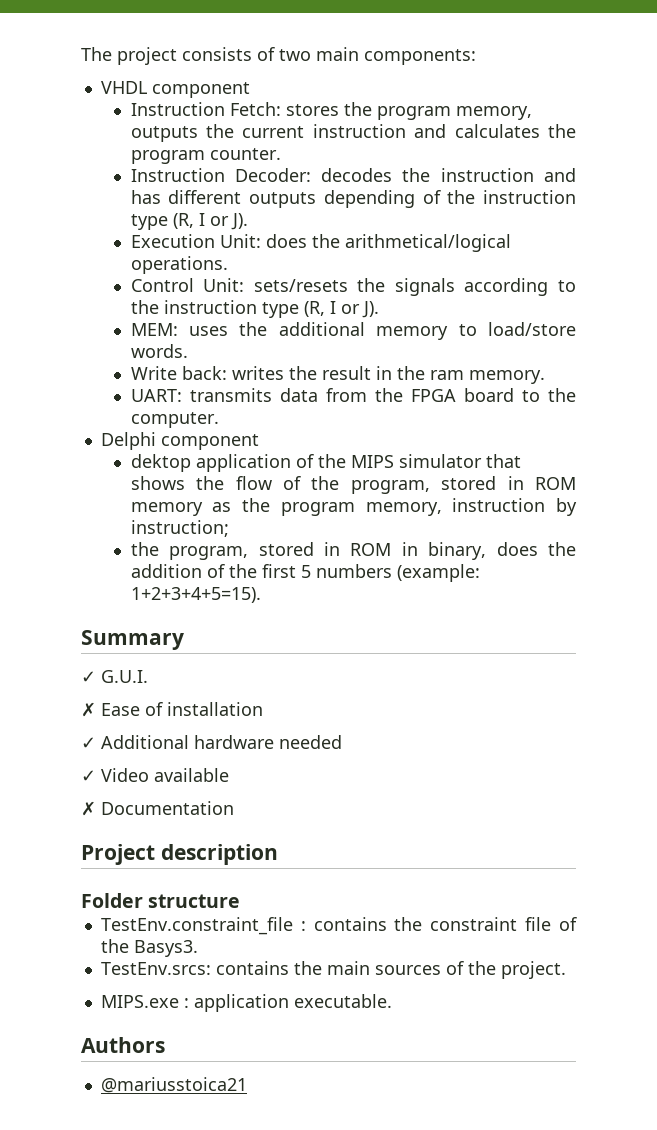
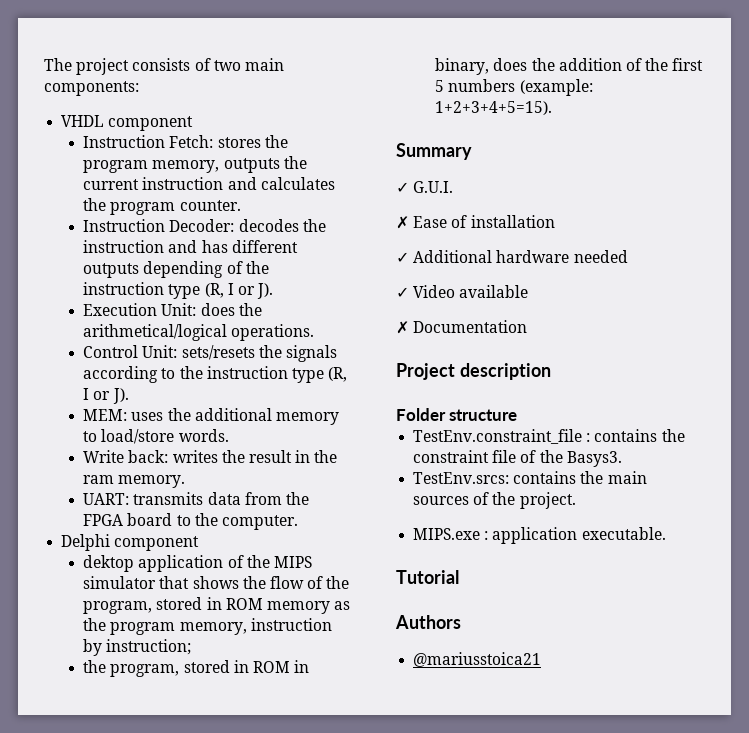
+ Tutorial

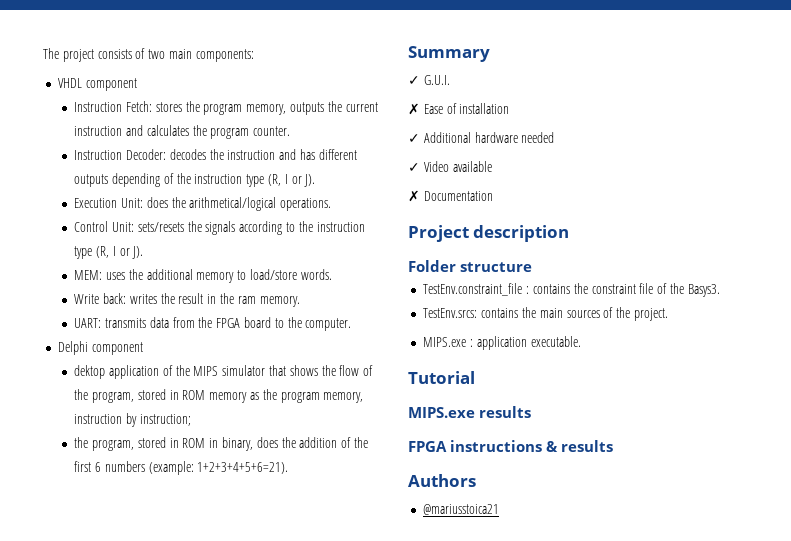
- the program, stored in ROM in binary, does the addition of the first 5 numbers (example: 1+2+3+4+5=15).
+ the program, stored in ROM in binary, does the addition of the first 6 numbers (example: 1+2+3+4+5+6=21).
+ MIPS.exe results
+ FPGA instructions & results

